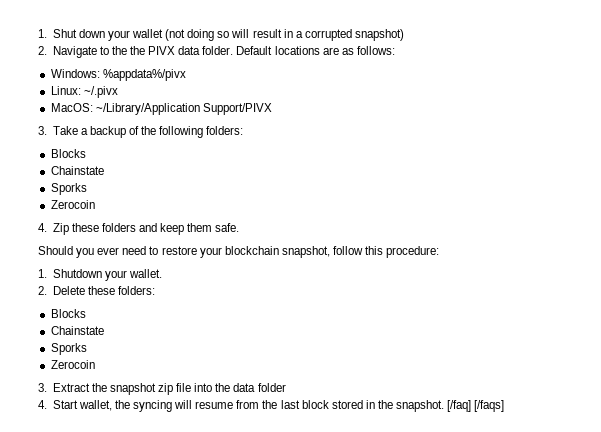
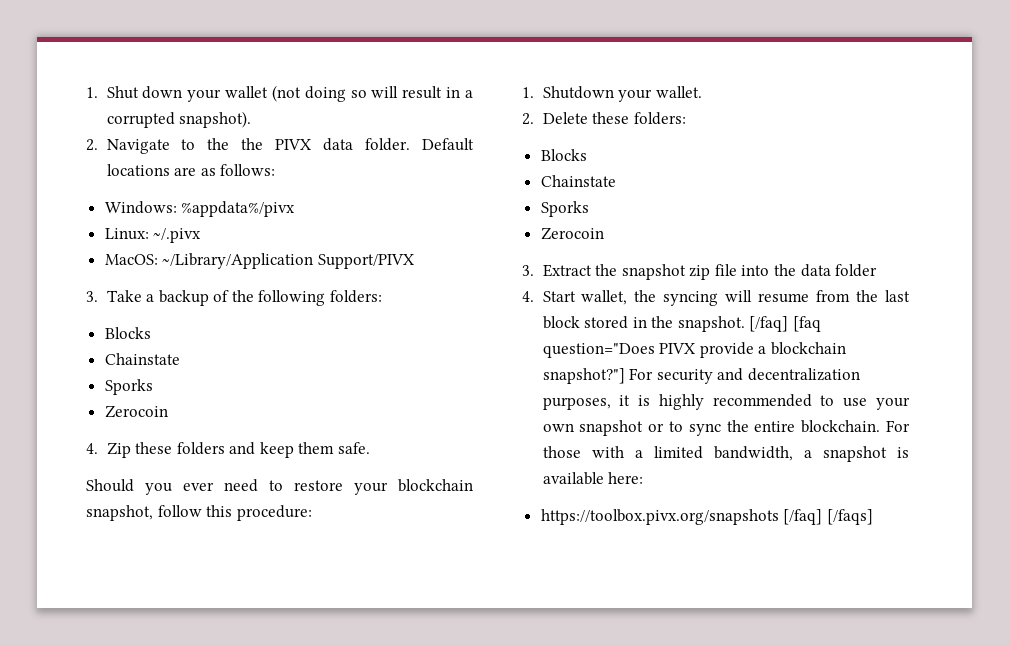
- 1. Shut down your wallet (not doing so will result in a corrupted snapshot)
+ 1. Shut down your wallet (not doing so will result in a corrupted snapshot).
- [/faq] [/faqs]
+ [/faq] [faq question="Does PIVX provide a blockchain snapshot?"] For security and decentralization purposes, it is highly recommended to use your own snapshot or to sync the entire blockchain. For those with a limited bandwidth, a snapshot is available here:
+ https://toolbox.pivx.org/snapshots [/faq] [/faqs]

